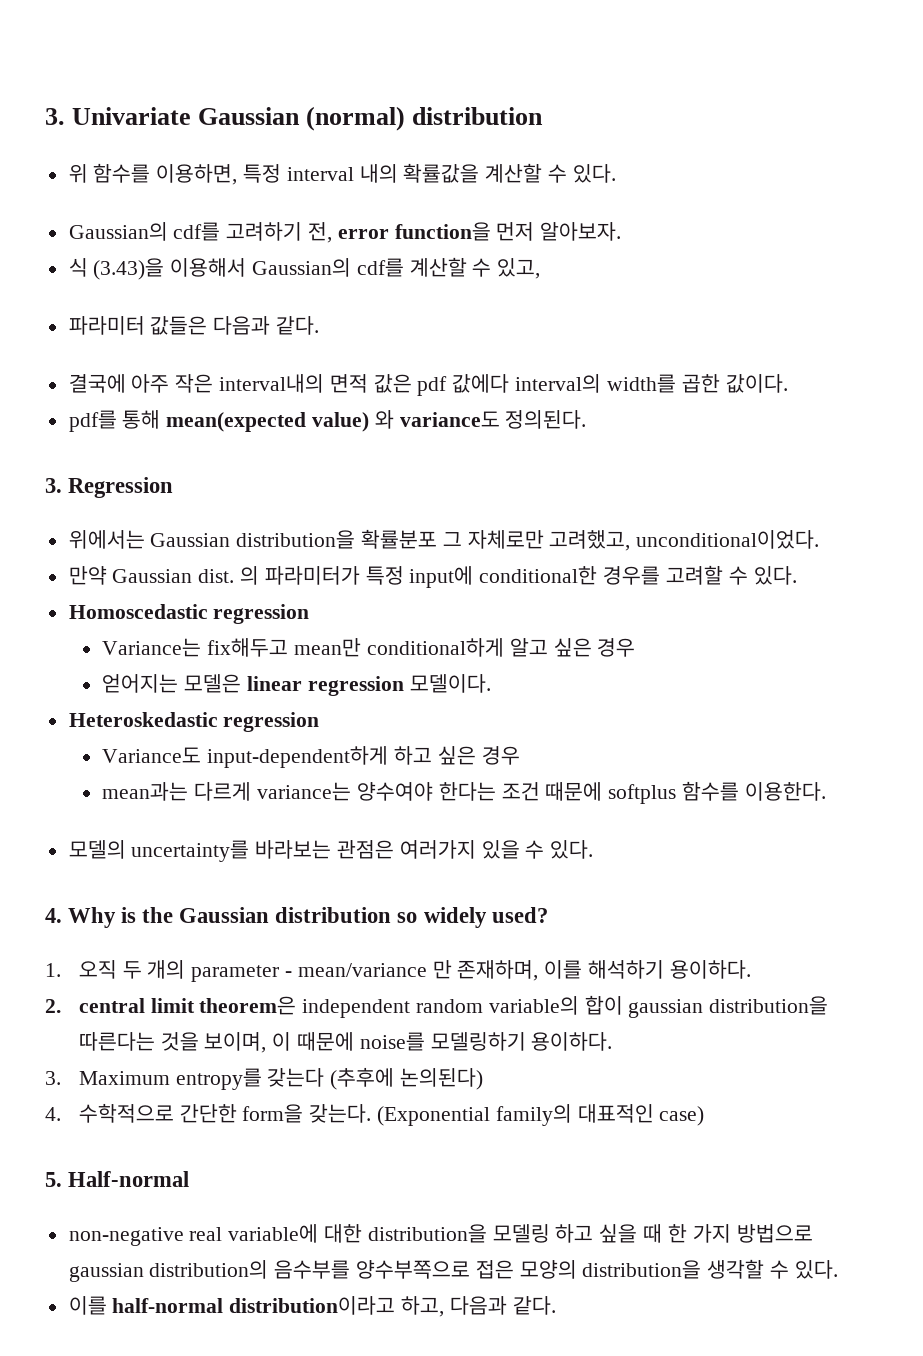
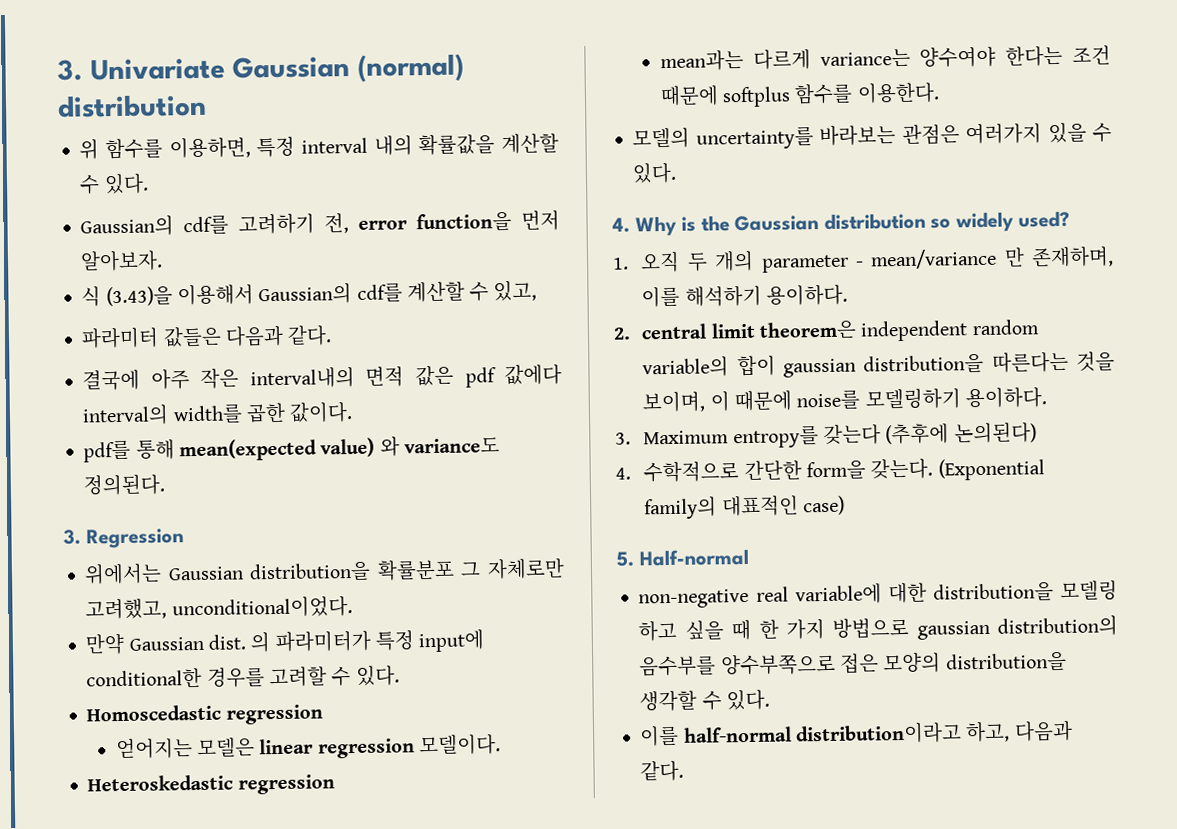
- Variance는 fix해두고 mean만 conditional하게 알고 싶은 경우
- Variance도 input-dependent하게 하고 싶은 경우

